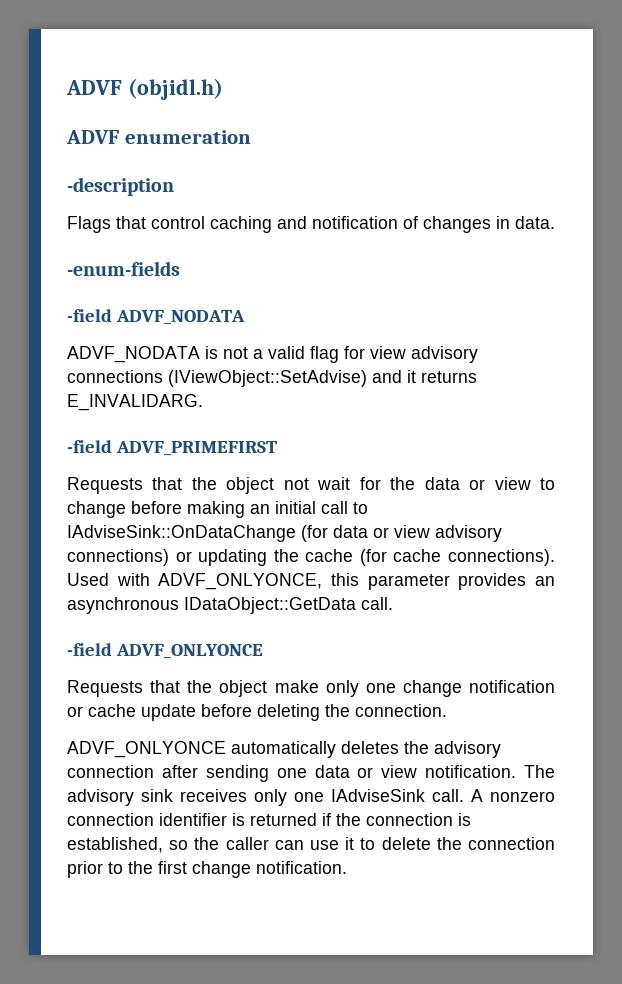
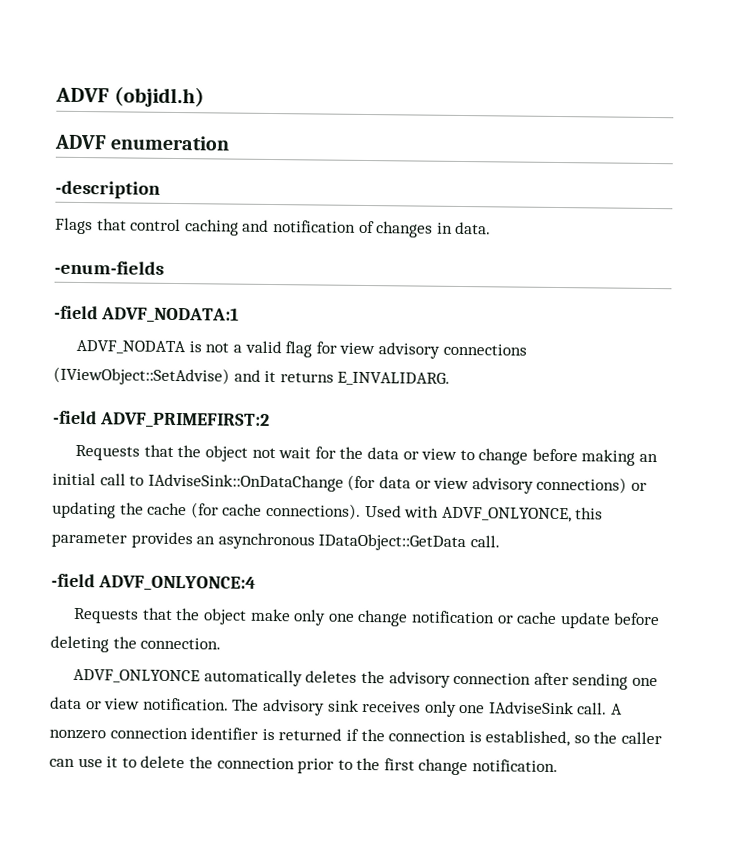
- -field ADVF_NODATA
+ -field ADVF_NODATA:1
- -field ADVF_PRIMEFIRST
+ -field ADVF_PRIMEFIRST:2
- -field ADVF_ONLYONCE
+ -field ADVF_ONLYONCE:4

